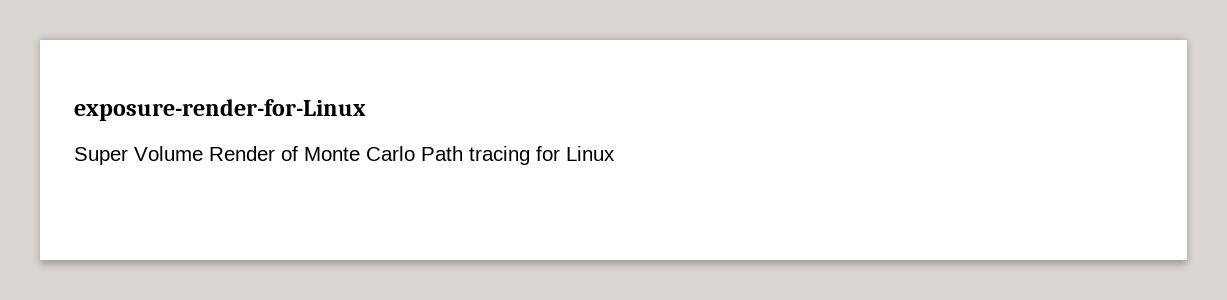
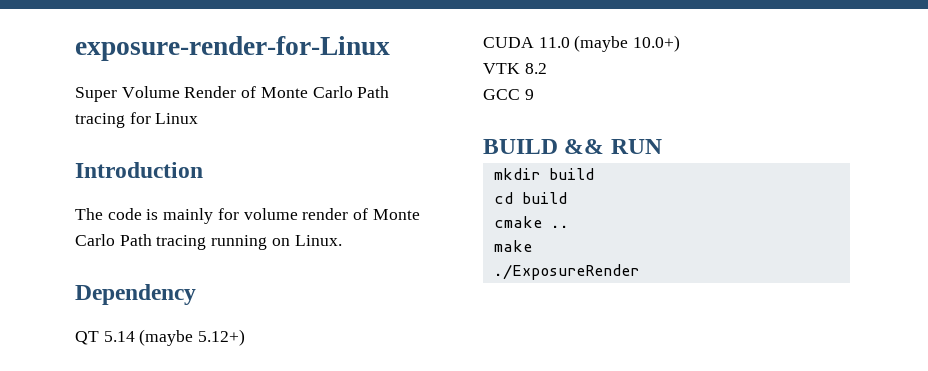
+ Introduction
+ The code is mainly for volume render of Monte Carlo Path tracing running on Linux.
+ Dependency
+ QT 5.14 (maybe 5.12+)
+ CUDA 11.0 (maybe 10.0+)
+ VTK 8.2
+ GCC 9
+ BUILD && RUN
+ mkdir build
+ cd build
+ cmake ..
+ make
+ ./ExposureRender

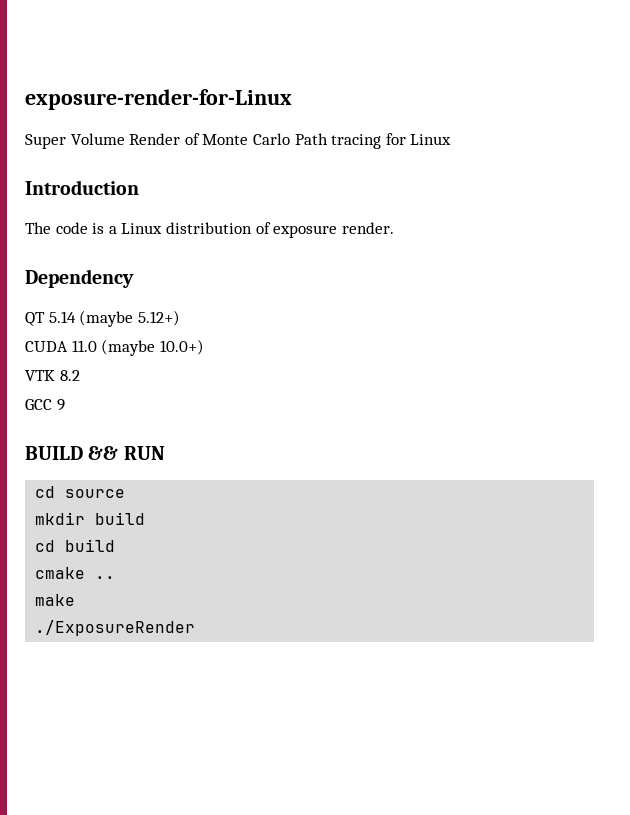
- The code is mainly for volume render of Monte Carlo Path tracing running on Linux.
+ The code is a Linux distribution of exposure render.
+ cd source

